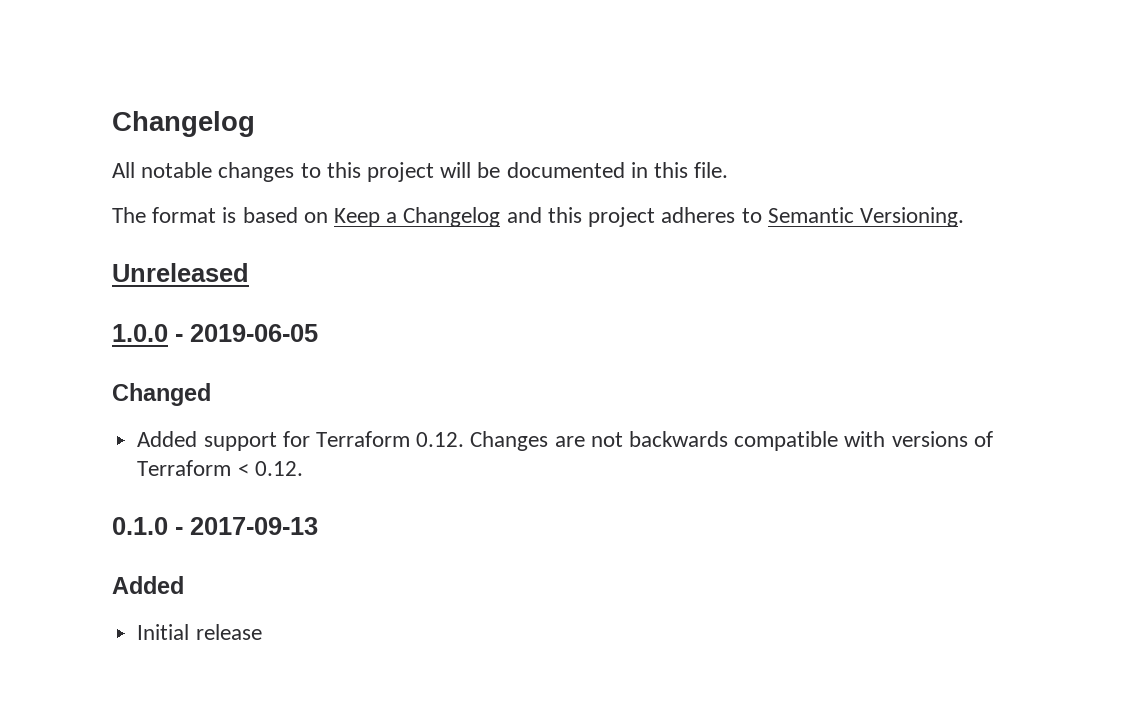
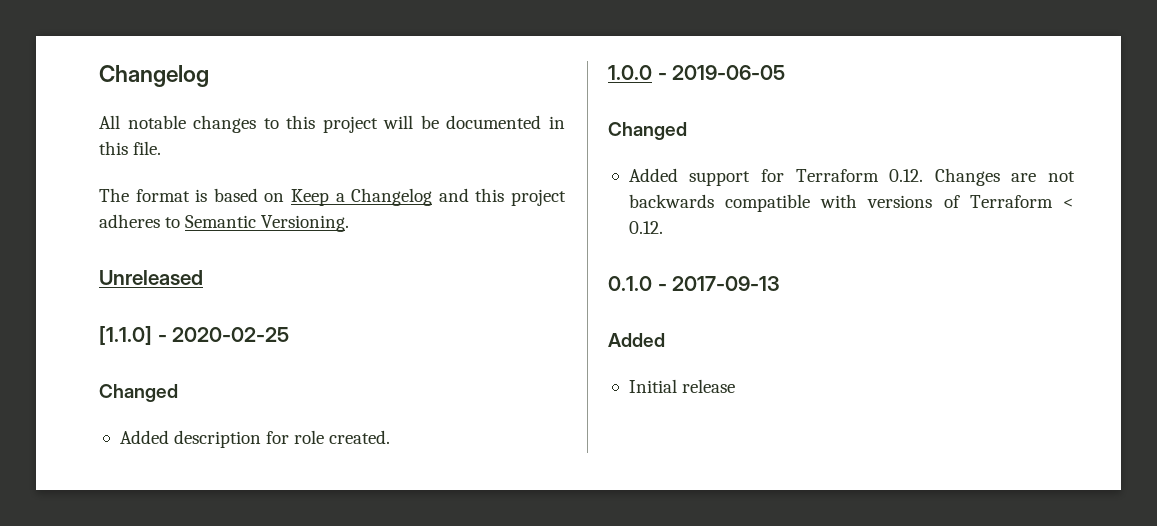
+ [1.1.0] - 2020-02-25
+ Changed
+ Added description for role created.

